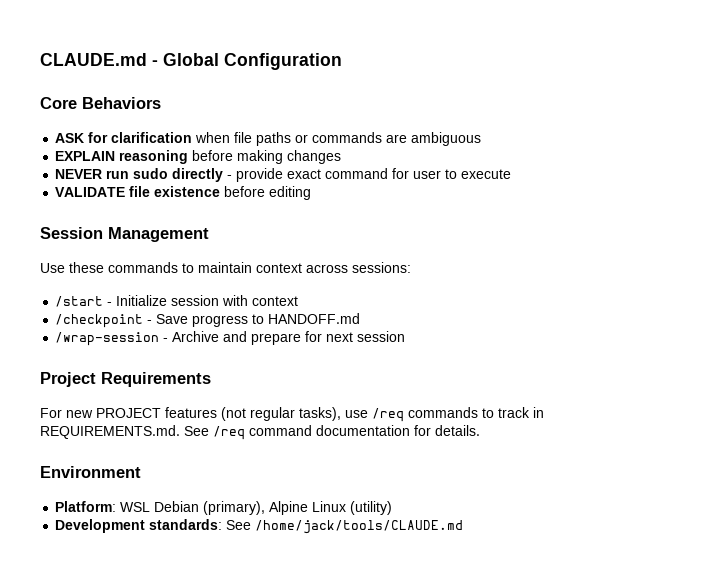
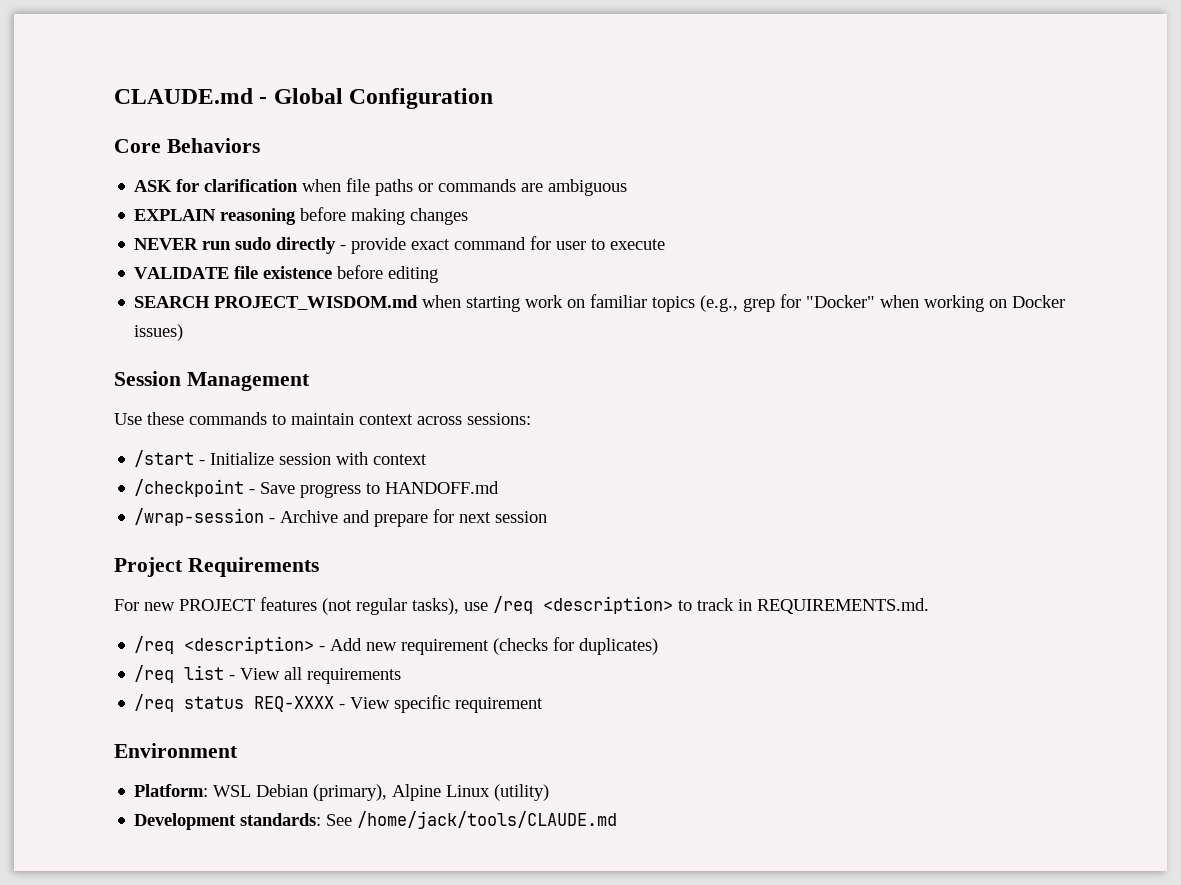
+ SEARCH PROJECT_WISDOM.md when starting work on familiar topics (e.g., grep for "Docker" when working on Docker issues)
- For new PROJECT features (not regular tasks), use /req commands to track in REQUIREMENTS.md. See /req command documentation for details.
+ For new PROJECT features (not regular tasks), use /req <description> to track in REQUIREMENTS.md.
+ /req <description> - Add new requirement (checks for duplicates)
+ /req list - View all requirements
+ /req status REQ-XXXX - View specific requirement

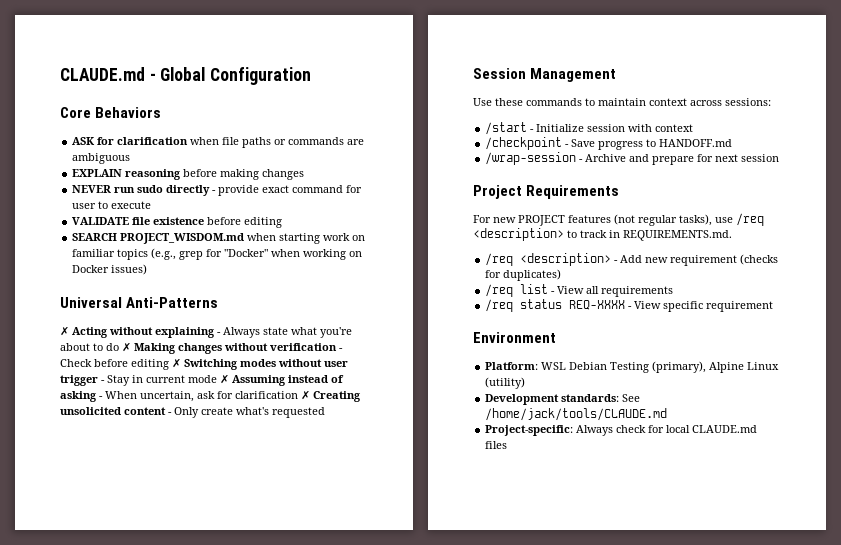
+ Universal Anti-Patterns
+ ✗ Acting without explaining - Always state what you're about to do ✗ Making changes without verification - Check before editing ✗ Switching modes without user trigger - Stay in current mode ✗ Assuming instead of asking - When uncertain, ask for clarification ✗ Creating unsolicited content - Only create what's requested
- Platform: WSL Debian (primary), Alpine Linux (utility)
+ Platform: WSL Debian Testing (primary), Alpine Linux (utility)
+ Project-specific: Always check for local CLAUDE.md files

